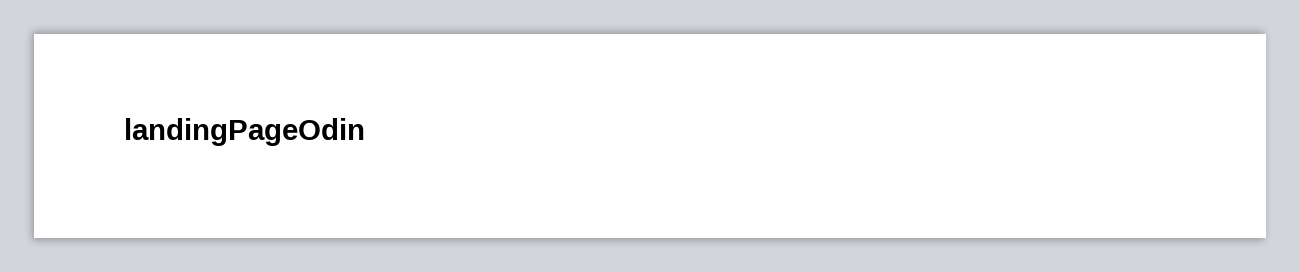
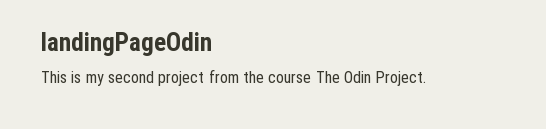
+ This is my second project from the course The Odin Project.

